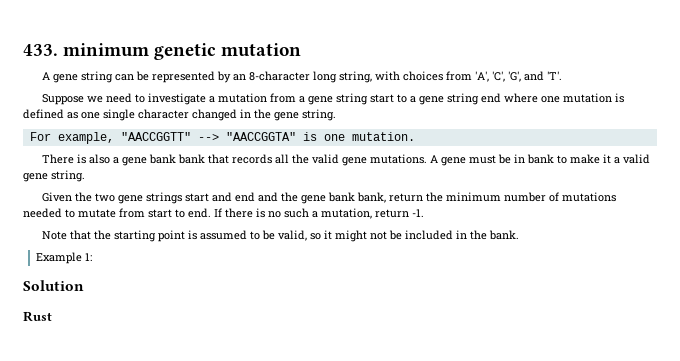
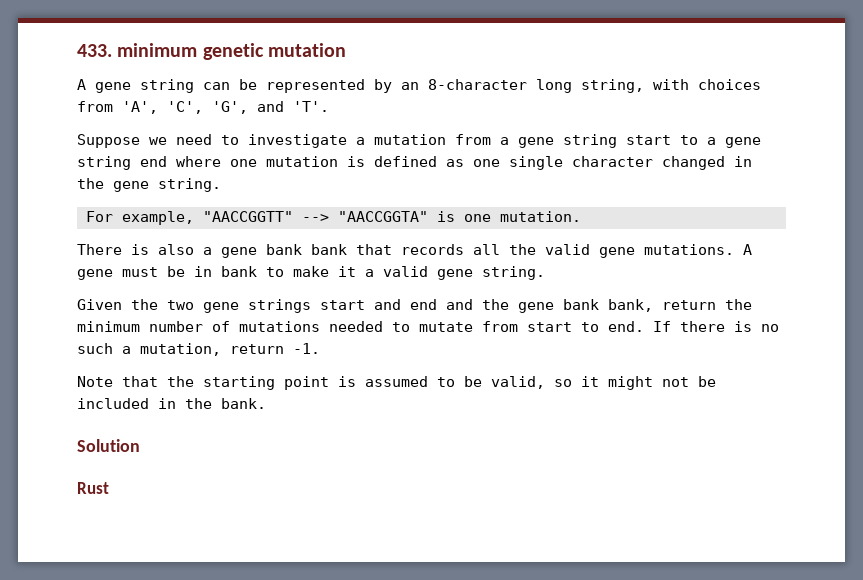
- Example 1:

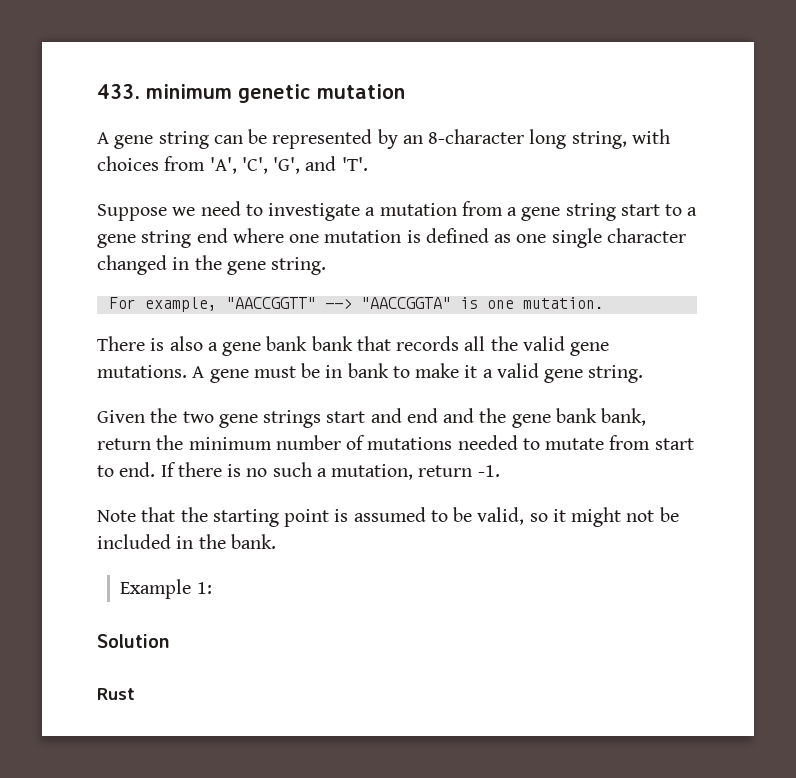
+ Example 1:

